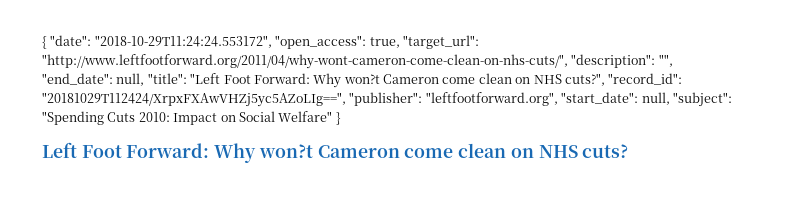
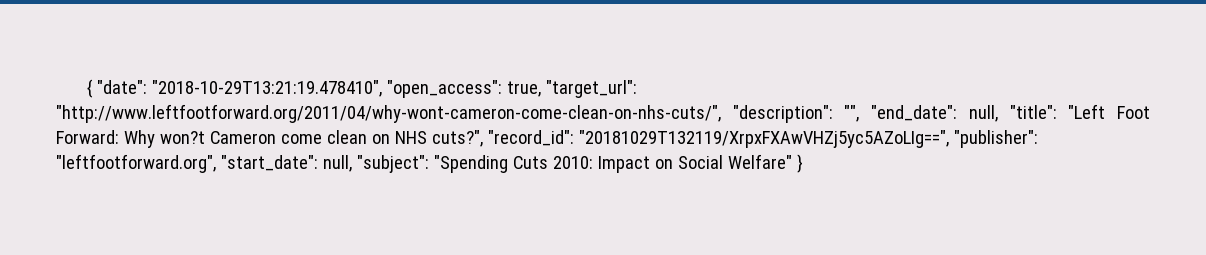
- { "date": "2018-10-29T11:24:24.553172", "open_access": true, "target_url": "http://www.leftfootforward.org/2011/04/why-wont-cameron-come-clean-on-nhs-cuts/", "description": "", "end_date": null, "title": "Left Foot Forward: Why won?t Cameron come clean on NHS cuts?", "record_id": "20181029T112424/XrpxFXAwVHZj5yc5AZoLIg==", "publisher": "leftfootforward.org", "start_date": null, "subject": "Spending Cuts 2010: Impact on Social Welfare" }
+ { "date": "2018-10-29T13:21:19.478410", "open_access": true, "target_url": "http://www.leftfootforward.org/2011/04/why-wont-cameron-come-clean-on-nhs-cuts/", "description": "", "end_date": null, "title": "Left Foot Forward: Why won?t Cameron come clean on NHS cuts?", "record_id": "20181029T132119/XrpxFXAwVHZj5yc5AZoLIg==", "publisher": "leftfootforward.org", "start_date": null, "subject": "Spending Cuts 2010: Impact on Social Welfare" }
- Left Foot Forward: Why won?t Cameron come clean on NHS cuts?

